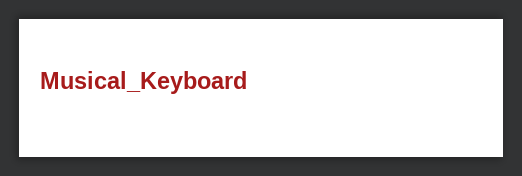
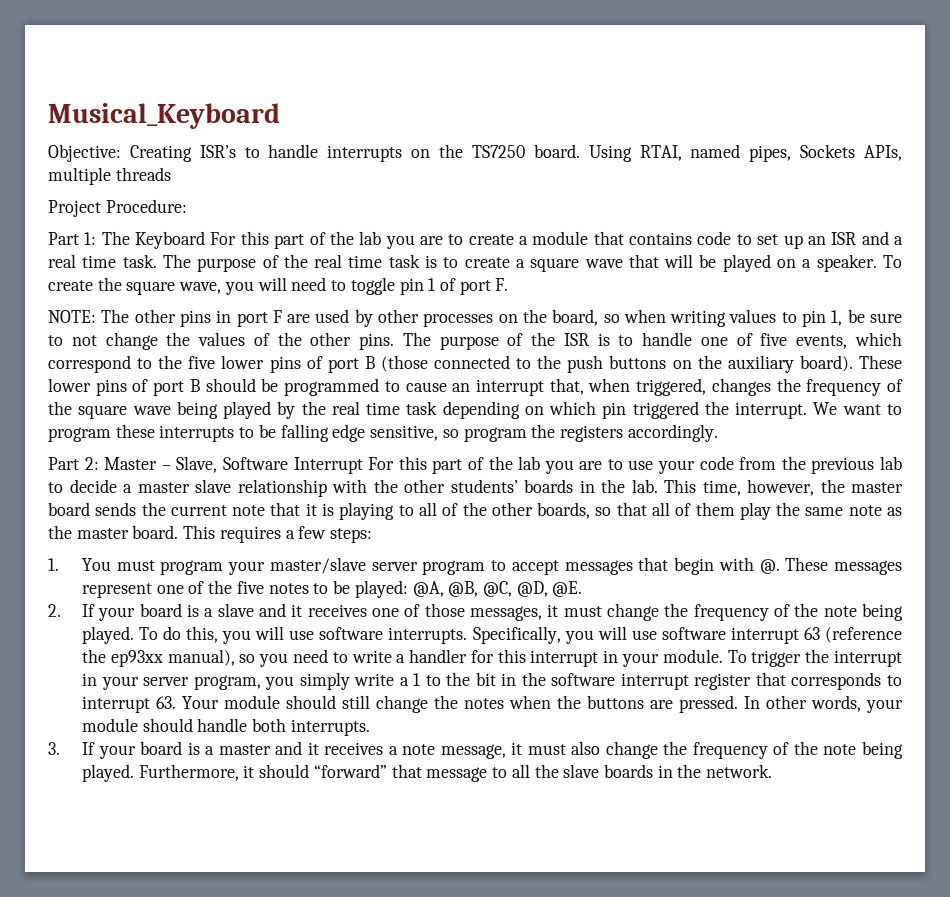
+ Objective: Creating ISR’s to handle interrupts on the TS7250 board. Using RTAI, named pipes, Sockets APIs, multiple threads
+ Project Procedure:
+ Part 1: The Keyboard For this part of the lab you are to create a module that contains code to set up an ISR and a real time task. The purpose of the real time task is to create a square wave that will be played on a speaker. To create the square wave, you will need to toggle pin 1 of port F.
+ NOTE: The other pins in port F are used by other processes on the board, so when writing values to pin 1, be sure to not change the values of the other pins. The purpose of the ISR is to handle one of five events, which correspond to the five lower pins of port B (those connected to the push buttons on the auxiliary board). These lower pins of port B should be programmed to cause an interrupt that, when triggered, changes the frequency of the square wave being played by the real time task depending on which pin triggered the interrupt. We want to program these interrupts to be falling edge sensitive, so program the registers accordingly.
+ Part 2: Master – Slave, Software Interrupt For this part of the lab you are to use your code from the previous lab to decide a master slave relationship with the other students’ boards in the lab. This time, however, the master board sends the current note that it is playing to all of the other boards, so that all of them play the same note as the master board. This requires a few steps:
+ 1. You must program your master/slave server program to accept messages that begin with @. These messages represent one of the five notes to be played: @A, @B, @C, @D, @E.
+ 2. If your board is a slave and it receives one of those messages, it must change the frequency of the note being played. To do this, you will use software interrupts. Specifically, you will use software interrupt 63 (reference the ep93xx manual), so you need to write a handler for this interrupt in your module. To trigger the interrupt in your server program, you simply write a 1 to the bit in the software interrupt register that corresponds to interrupt 63. Your module should still change the notes when the buttons are pressed. In other words, your module should handle both interrupts.
+ 3. If your board is a master and it receives a note message, it must also change the frequency of the note being played. Furthermore, it should “forward” that message to all the slave boards in the network.

